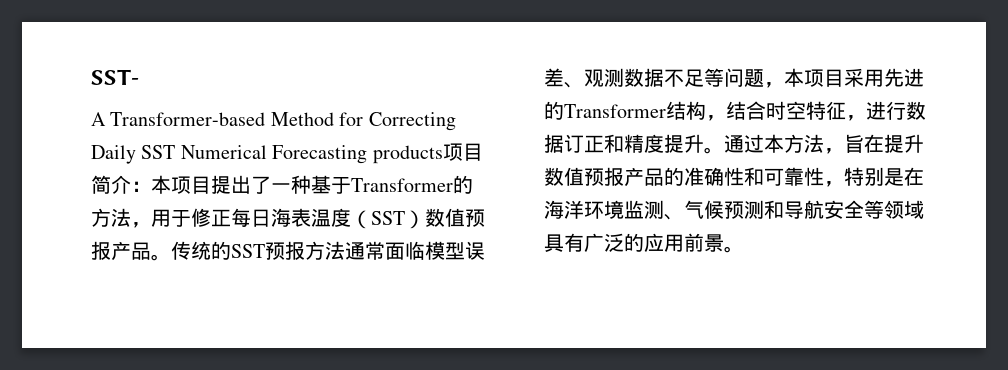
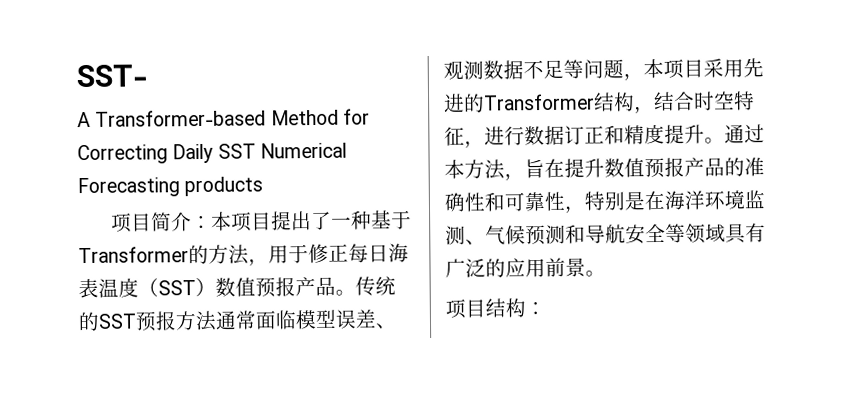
- A Transformer-based Method for Correcting Daily SST Numerical Forecasting products项目简介：本项目提出了一种基于Transformer的方法，用于修正每日海表温度（SST）数值预报产品。
+ A Transformer-based Method for Correcting Daily SST Numerical Forecasting products
+ 项目简介：本项目提出了一种基于Transformer的方法，用于修正每日海表温度（SST）数值预报产品。
+ 项目结构：

